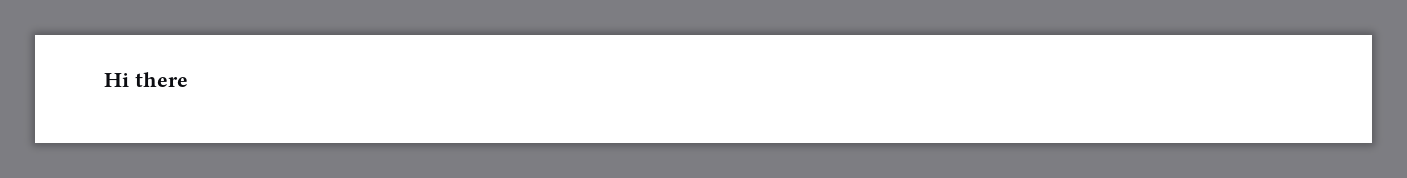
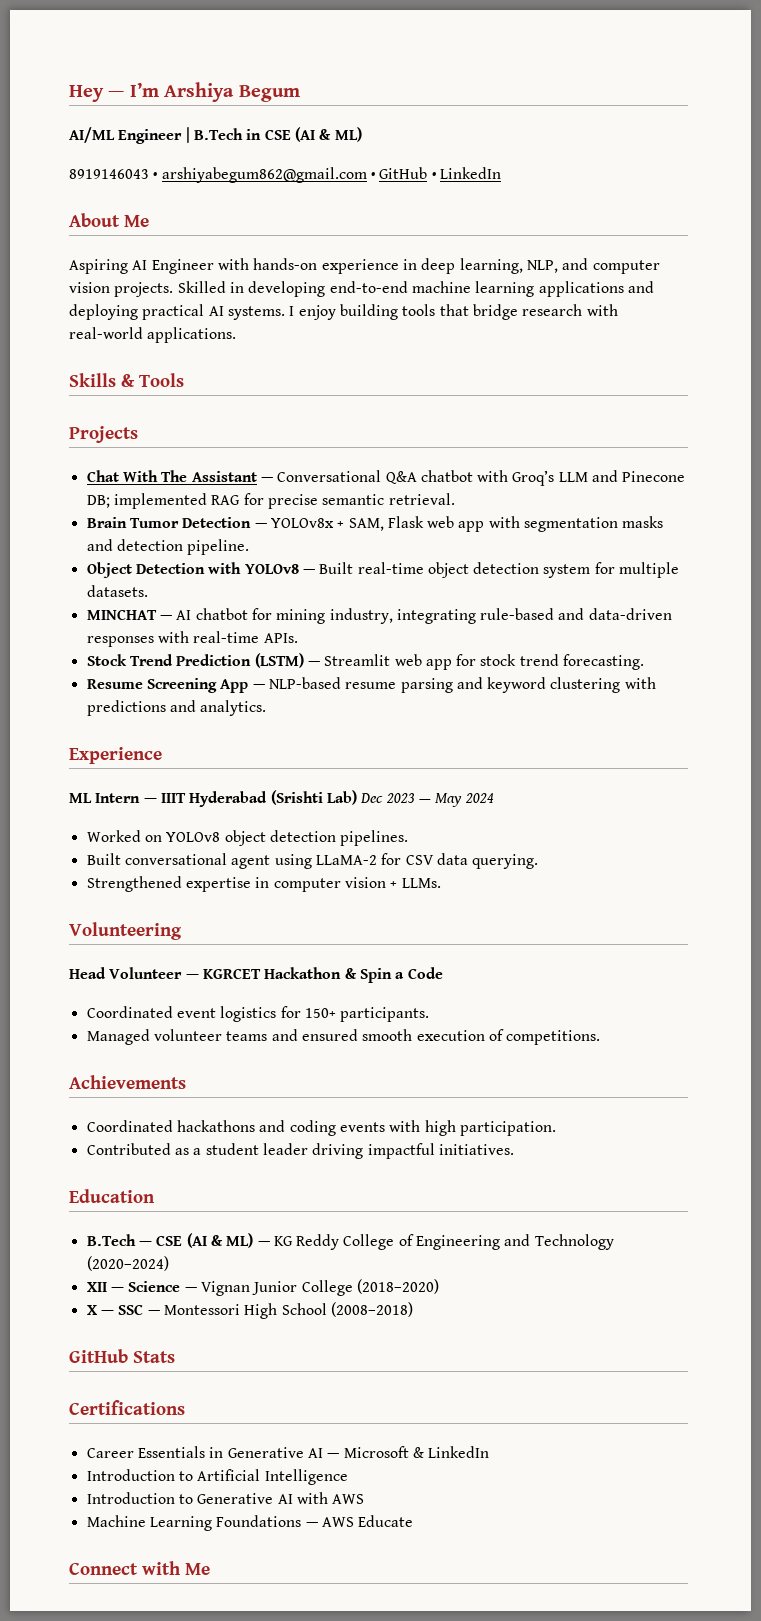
- Hi there
+ Hey — I’m Arshiya Begum
+ AI/ML Engineer | B.Tech in CSE (AI & ML)
+ 8919146043 • arshiyabegum862@gmail.com • GitHub • LinkedIn
+ About Me
+ Aspiring AI Engineer with hands-on experience in deep learning, NLP, and computer vision projects. Skilled in developing end-to-end machine learning applications and deploying practical AI systems. I enjoy building tools that bridge research with real-world applications.
+ Skills & Tools
+ Projects
+ Chat With The Assistant — Conversational Q&A chatbot with Groq’s LLM and Pinecone DB; implemented RAG for precise semantic retrieval.
+ Brain Tumor Detection — YOLOv8x + SAM, Flask web app with segmentation masks and detection pipeline.
+ Object Detection with YOLOv8 — Built real-time object detection system for multiple datasets.
+ MINCHAT — AI chatbot for mining industry, integrating rule-based and data-driven responses with real-time APIs.
+ Stock Trend Prediction (LSTM) — Streamlit web app for stock trend forecasting.
+ Resume Screening App — NLP-based resume parsing and keyword clustering with predictions and analytics.
+ Experience
+ ML Intern — IIIT Hyderabad (Srishti Lab) Dec 2023 — May 2024
+ Worked on YOLOv8 object detection pipelines.
+ Built conversational agent using LLaMA-2 for CSV data querying.
+ Strengthened expertise in computer vision + LLMs.
+ Volunteering
+ Head Volunteer — KGRCET Hackathon & Spin a Code
+ Coordinated event logistics for 150+ participants.
+ Managed volunteer teams and ensured smooth execution of competitions.
+ Achievements
+ Coordinated hackathons and coding events with high participation.
+ Contributed as a student leader driving impactful initiatives.
+ Education
+ B.Tech — CSE (AI & ML) — KG Reddy College of Engineering and Technology (2020–2024)
+ XII — Science — Vignan Junior College (2018–2020)
+ X — SSC — Montessori High School (2008–2018)
+ GitHub Stats
+ Certifications
+ Career Essentials in Generative AI — Microsoft & LinkedIn
+ Introduction to Artificial Intelligence
+ Introduction to Generative AI with AWS
+ Machine Learning Foundations — AWS Educate
+ Connect with Me

